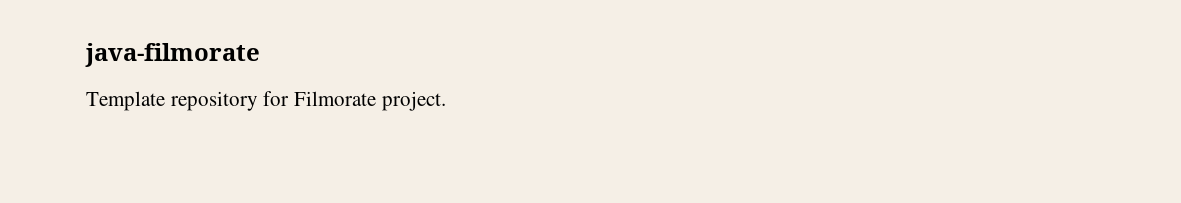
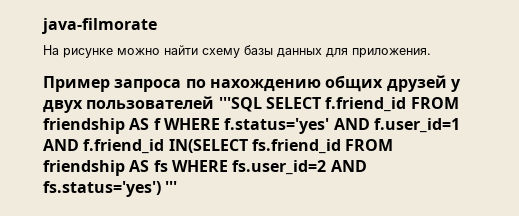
- Template repository for Filmorate project.
+ На рисунке можно найти схему базы данных для приложения.
+ Пример запроса по нахождению общих друзей у двух пользователей '''SQL SELECT f.friend_id FROM friendship AS f WHERE f.status='yes' AND f.user_id=1 AND f.friend_id IN(SELECT fs.friend_id FROM friendship AS fs WHERE fs.user_id=2 AND fs.status='yes') '''

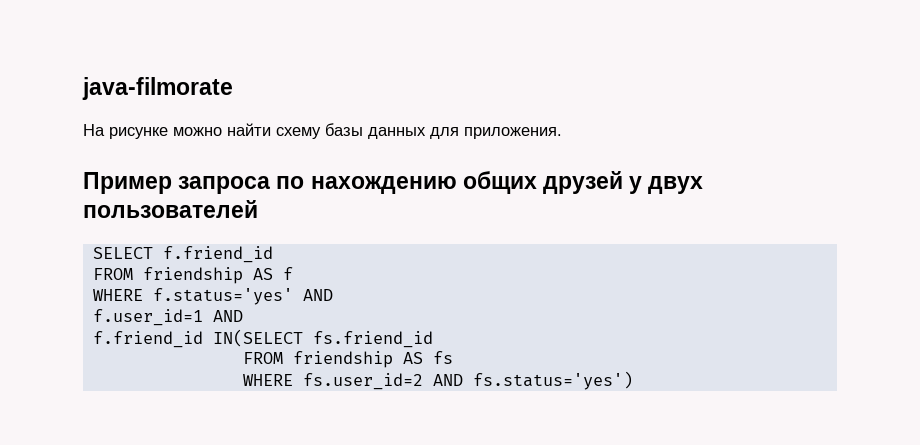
- Пример запроса по нахождению общих друзей у двух пользователей '''SQL SELECT f.friend_id FROM friendship AS f WHERE f.status='yes' AND f.user_id=1 AND f.friend_id IN(SELECT fs.friend_id FROM friendship AS fs WHERE fs.user_id=2 AND fs.status='yes') '''
+ Пример запроса по нахождению общих друзей у двух пользователей
+ SELECT f.friend_id
+ FROM friendship AS f
+ WHERE f.status='yes' AND
+ f.user_id=1 AND
+ f.friend_id IN(SELECT fs.friend_id
+ FROM friendship AS fs
+ WHERE fs.user_id=2 AND fs.status='yes')

